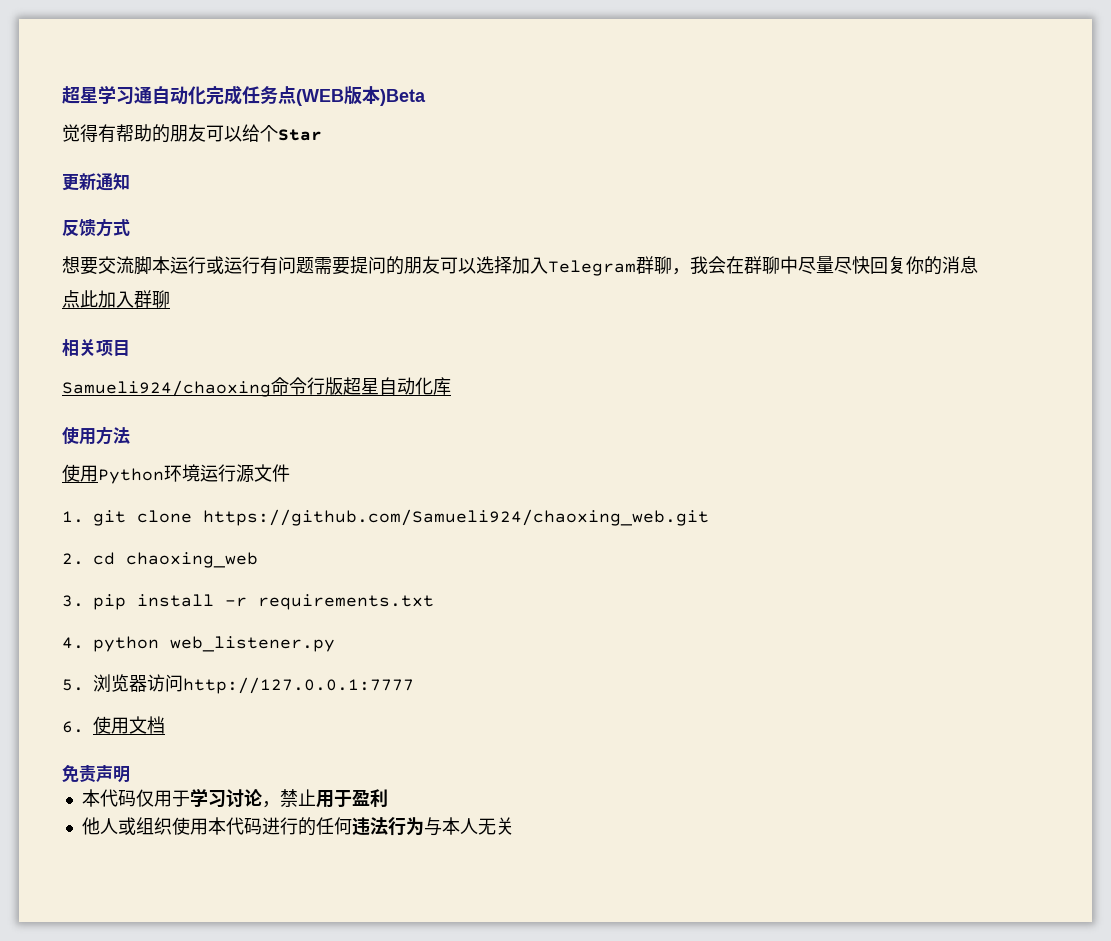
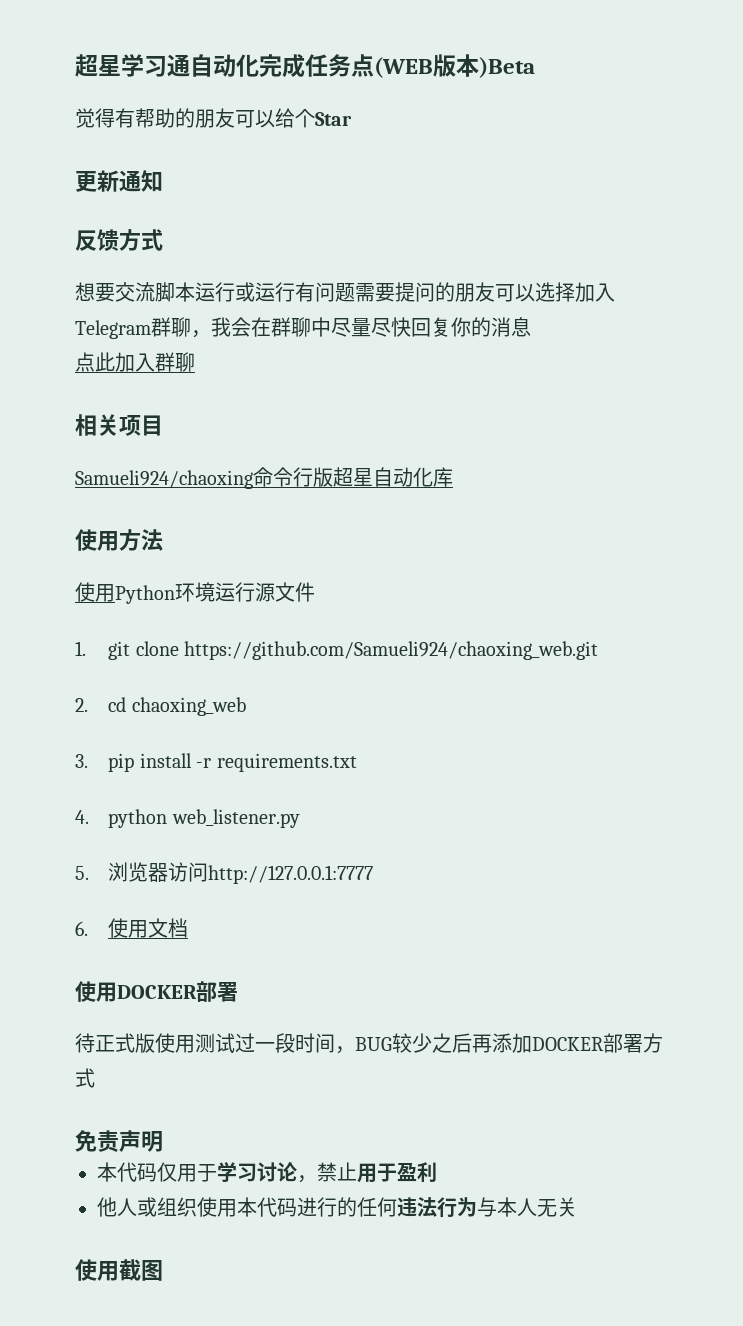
+ 使用DOCKER部署
+ 待正式版使用测试过一段时间，BUG较少之后再添加DOCKER部署方式
+ 使用截图

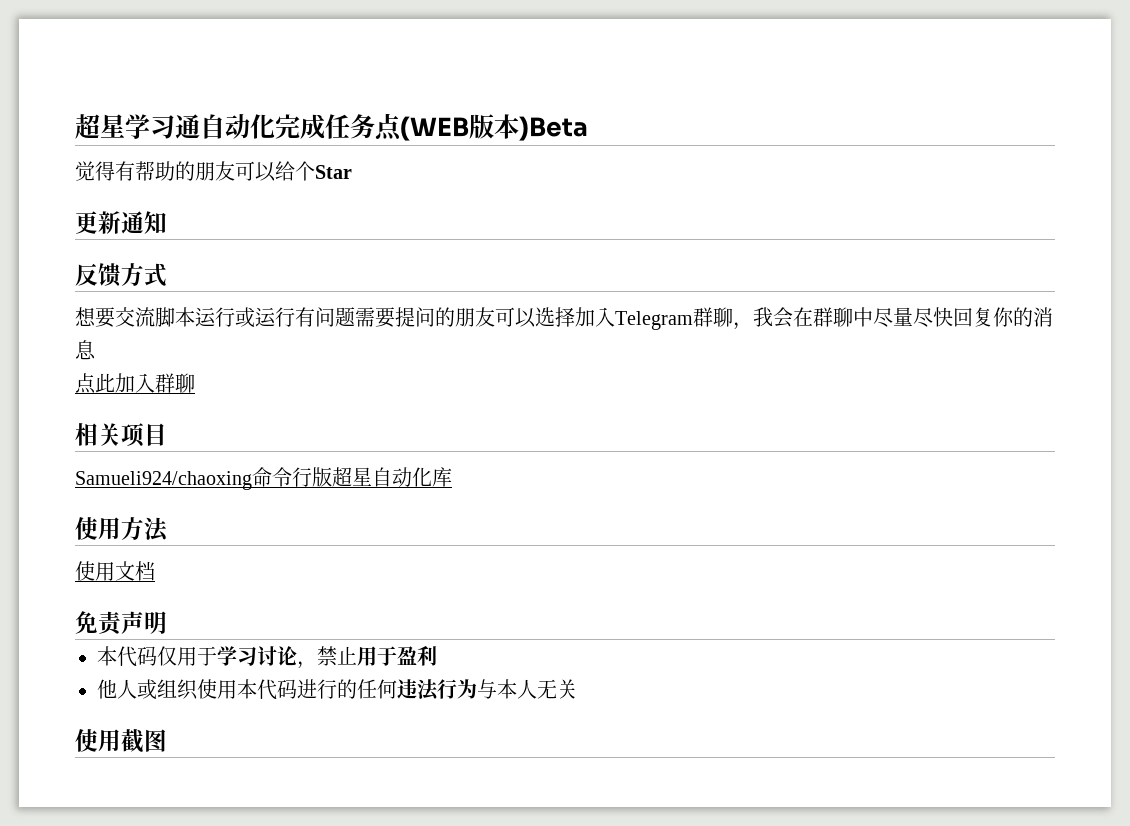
- 使用Python环境运行源文件
- 1. git clone https://github.com/Samueli924/chaoxing_web.git
- 2. cd chaoxing_web
- 3. pip install -r requirements.txt
- 4. python web_listener.py
- 5.浏览器访问http://127.0.0.1:7777
- 6.使用文档
- 使用DOCKER部署
- 待正式版使用测试过一段时间，BUG较少之后再添加DOCKER部署方式
+ 使用文档

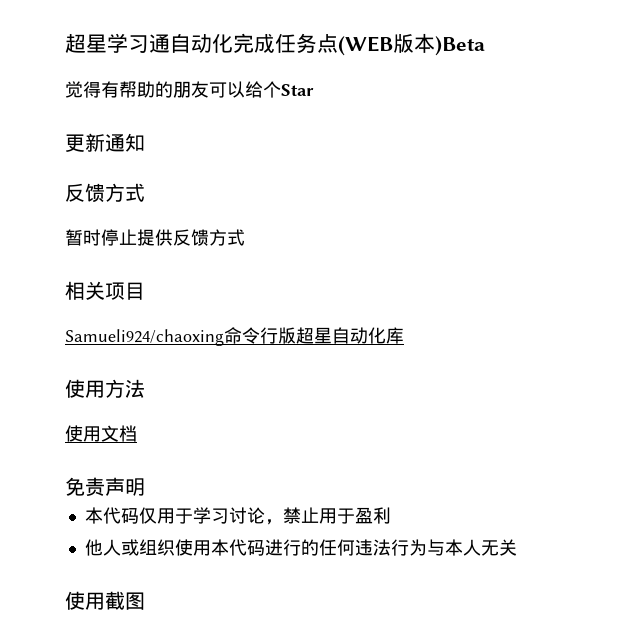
- 想要交流脚本运行或运行有问题需要提问的朋友可以选择加入Telegram群聊，我会在群聊中尽量尽快回复你的消息
- 点此加入群聊
+ 暂时停止提供反馈方式

